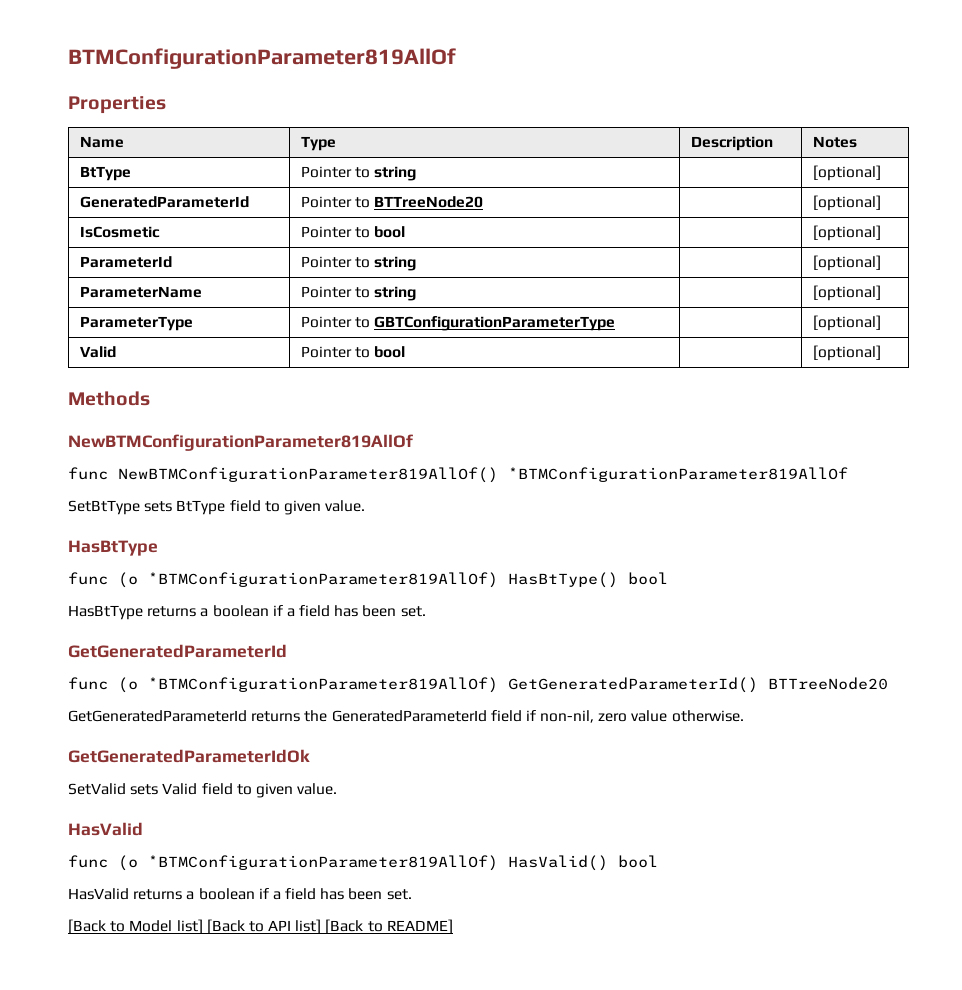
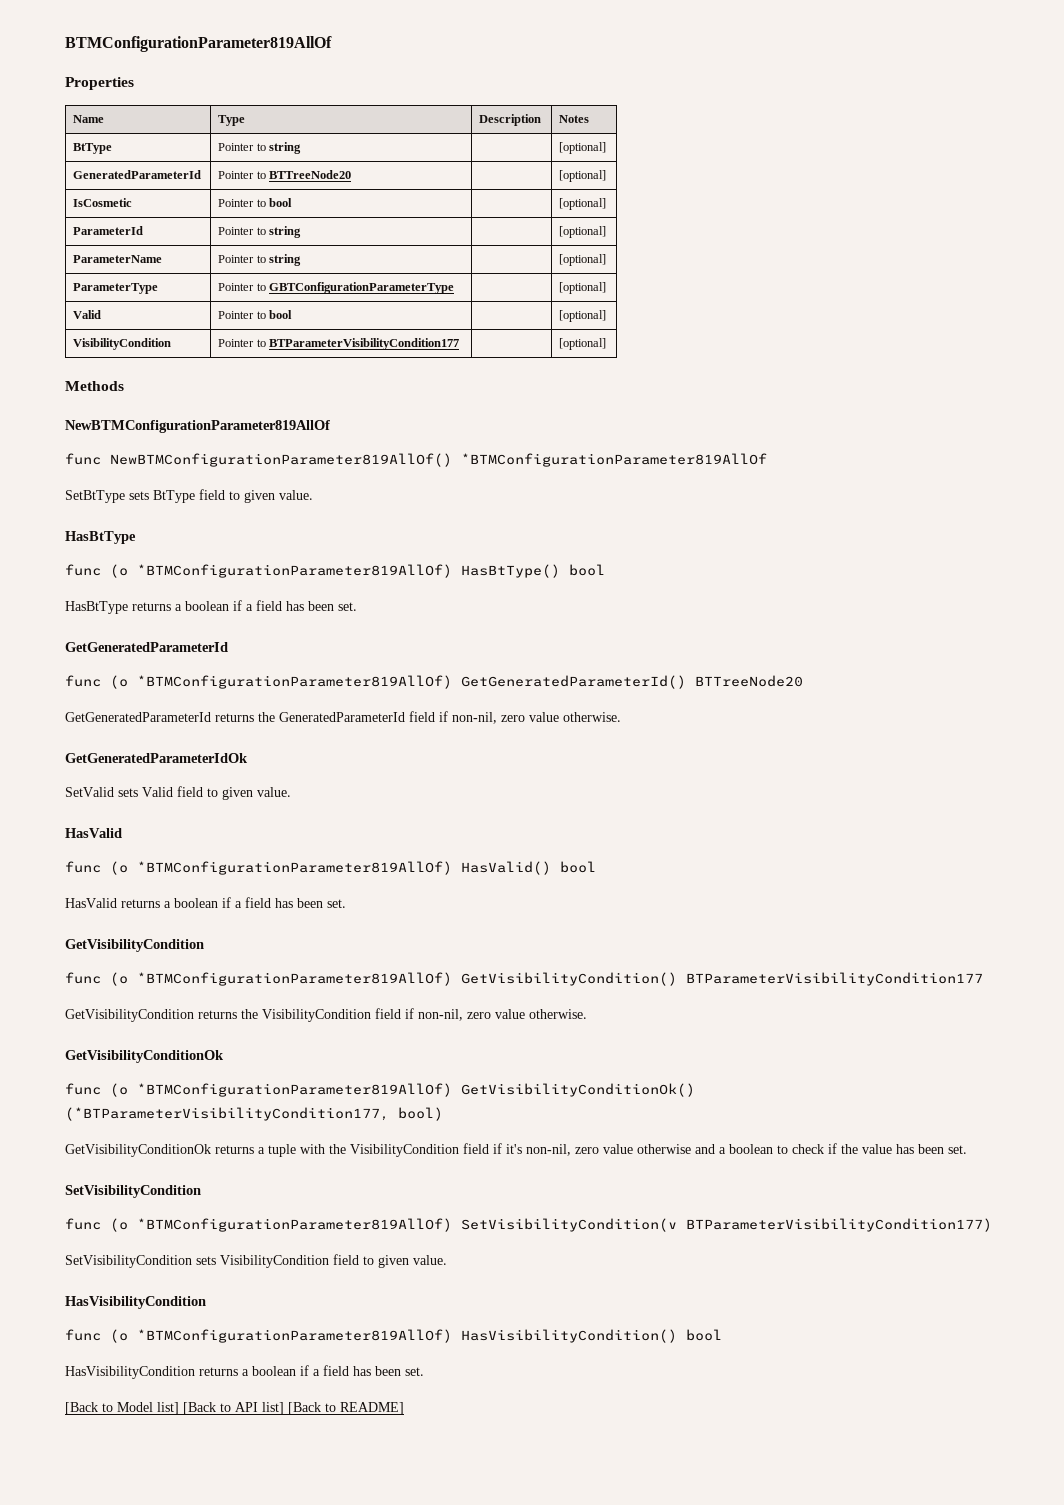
+ VisibilityCondition | Pointer to BTParameterVisibilityCondition177 | | [optional]
  HasValid returns a boolean if a field has been set.
+ GetVisibilityCondition
+ func (o *BTMConfigurationParameter819AllOf) GetVisibilityCondition() BTParameterVisibilityCondition177
+ GetVisibilityCondition returns the VisibilityCondition field if non-nil, zero value otherwise.
+ GetVisibilityConditionOk
+ func (o *BTMConfigurationParameter819AllOf) GetVisibilityConditionOk() (*BTParameterVisibilityCondition177, bool)
+ GetVisibilityConditionOk returns a tuple with the VisibilityCondition field if it's non-nil, zero value otherwise and a boolean to check if the value has been set.
+ SetVisibilityCondition
+ func (o *BTMConfigurationParameter819AllOf) SetVisibilityCondition(v BTParameterVisibilityCondition177)
+ SetVisibilityCondition sets VisibilityCondition field to given value.
+ HasVisibilityCondition
+ func (o *BTMConfigurationParameter819AllOf) HasVisibilityCondition() bool
+ HasVisibilityCondition returns a boolean if a field has been set.

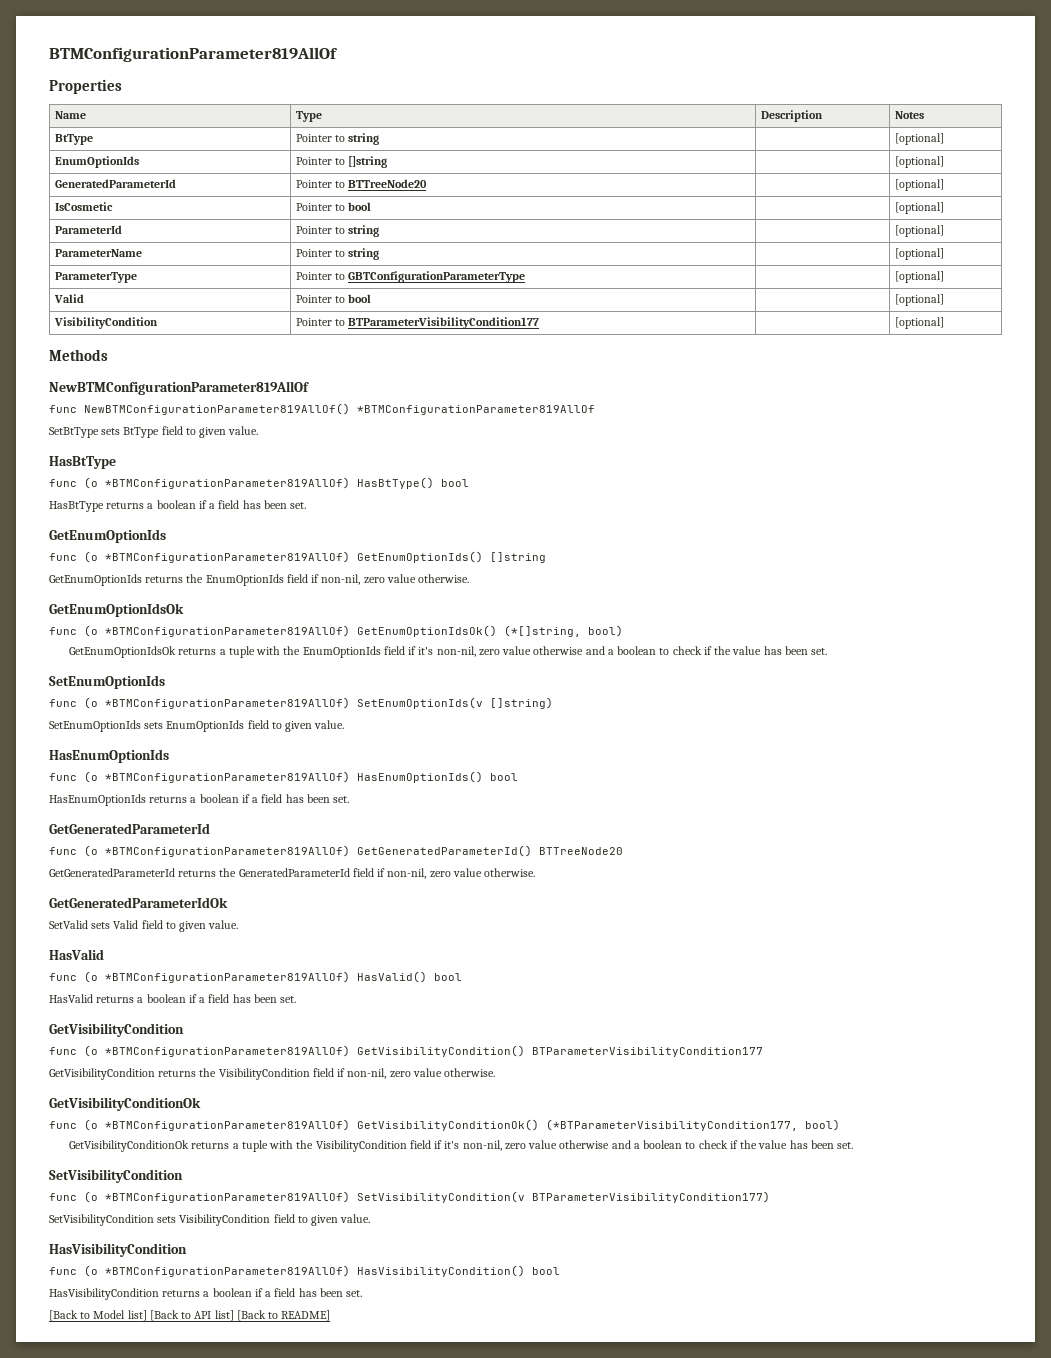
+ EnumOptionIds | Pointer to []string | | [optional]
  HasBtType returns a boolean if a field has been set.
+ GetEnumOptionIds
+ func (o *BTMConfigurationParameter819AllOf) GetEnumOptionIds() []string
+ GetEnumOptionIds returns the EnumOptionIds field if non-nil, zero value otherwise.
+ GetEnumOptionIdsOk
+ func (o *BTMConfigurationParameter819AllOf) GetEnumOptionIdsOk() (*[]string, bool)
+ GetEnumOptionIdsOk returns a tuple with the EnumOptionIds field if it's non-nil, zero value otherwise and a boolean to check if the value has been set.
+ SetEnumOptionIds
+ func (o *BTMConfigurationParameter819AllOf) SetEnumOptionIds(v []string)
+ SetEnumOptionIds sets EnumOptionIds field to given value.
+ HasEnumOptionIds
+ func (o *BTMConfigurationParameter819AllOf) HasEnumOptionIds() bool
+ HasEnumOptionIds returns a boolean if a field has been set.

